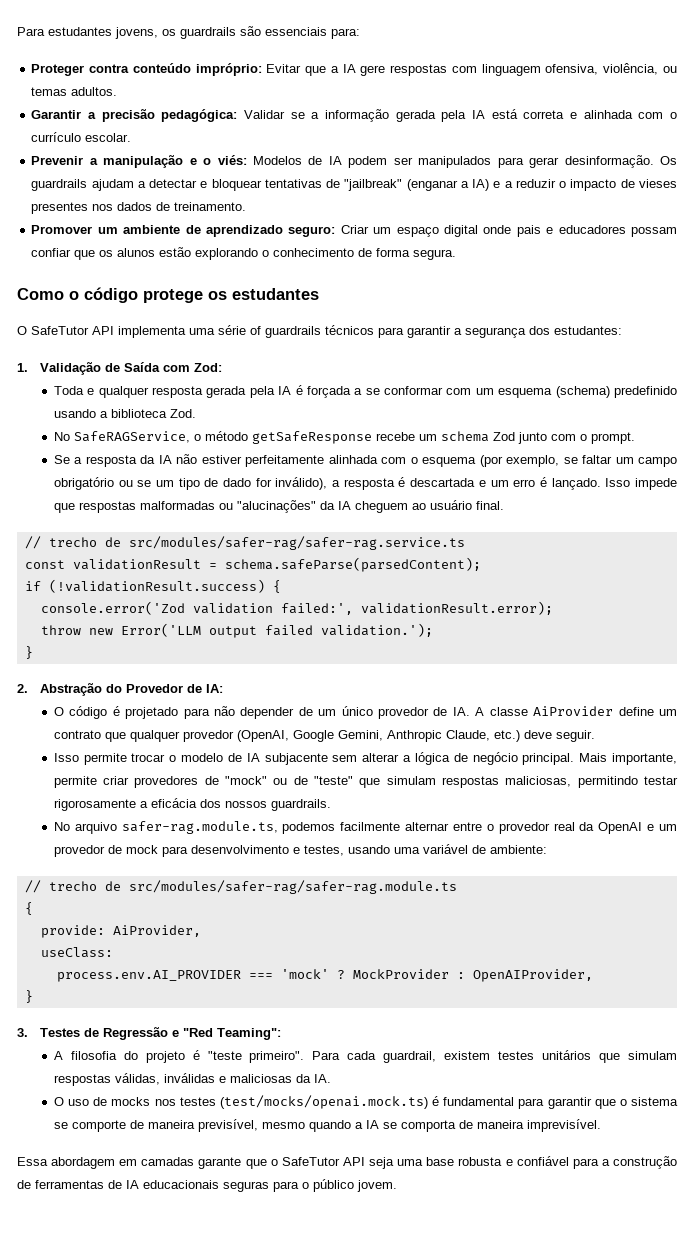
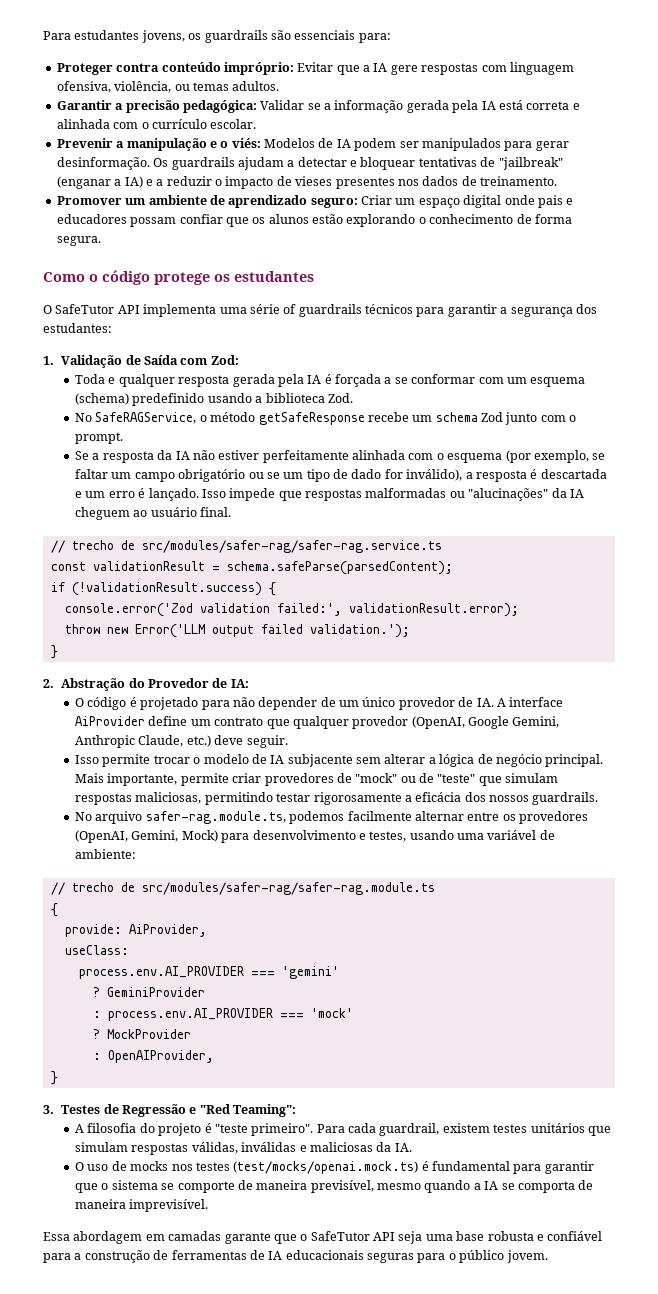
- O código é projetado para não depender de um único provedor de IA. A classe AiProvider define um contrato que qualquer provedor (OpenAI, Google Gemini, Anthropic Claude, etc.) deve seguir.
+ O código é projetado para não depender de um único provedor de IA. A interface AiProvider define um contrato que qualquer provedor (OpenAI, Google Gemini, Anthropic Claude, etc.) deve seguir.
- No arquivo safer-rag.module.ts, podemos facilmente alternar entre o provedor real da OpenAI e um provedor de mock para desenvolvimento e testes, usando uma variável de ambiente:
+ No arquivo safer-rag.module.ts, podemos facilmente alternar entre os provedores (OpenAI, Gemini, Mock) para desenvolvimento e testes, usando uma variável de ambiente:
- process.env.AI_PROVIDER === 'mock' ?
+ process.env.AI_PROVIDER === 'gemini'
+ ? GeminiProvider
+ : process.env.AI_PROVIDER === 'mock'
+ ?
- MockProvider : OpenAIProvider,
+ MockProvider
+ : OpenAIProvider,

